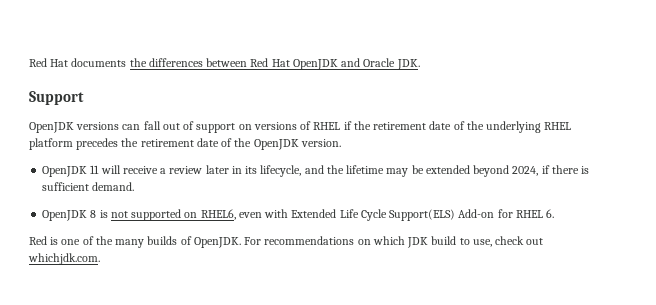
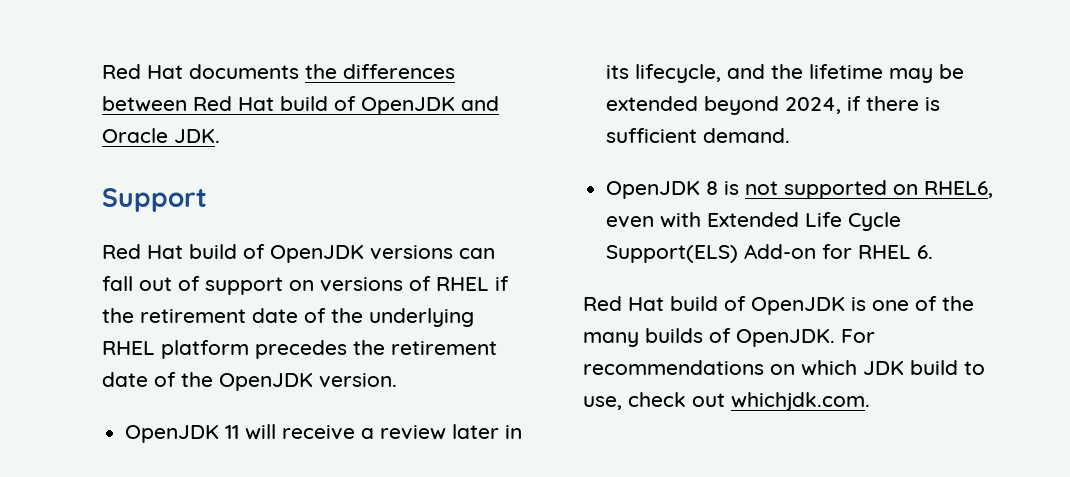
- Red Hat documents the differences between Red Hat OpenJDK and Oracle JDK.
+ Red Hat documents the differences between Red Hat build of OpenJDK and Oracle JDK.
- OpenJDK versions can fall out of support on versions of RHEL if the retirement date of the underlying RHEL platform precedes the retirement date of the OpenJDK version.
+ Red Hat build of OpenJDK versions can fall out of support on versions of RHEL if the retirement date of the underlying RHEL platform precedes the retirement date of the OpenJDK version.
- Red is one of the many builds of OpenJDK.
+ Red Hat build of OpenJDK is one of the many builds of OpenJDK.

